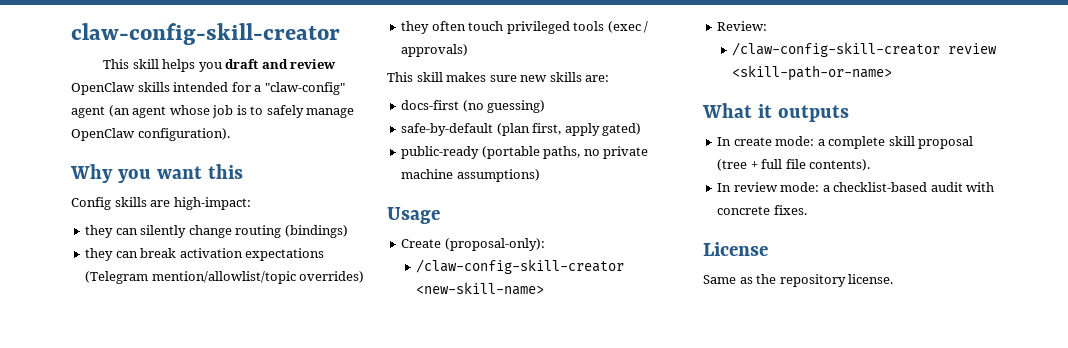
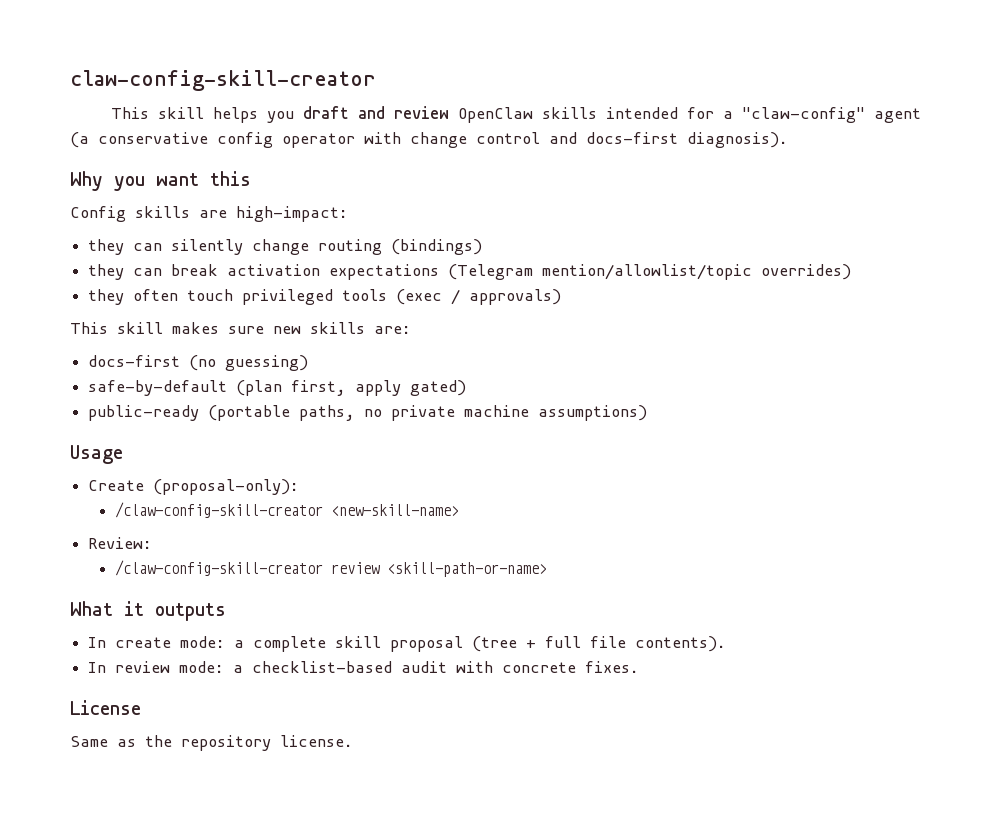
- This skill helps you draft and review OpenClaw skills intended for a "claw-config" agent (an agent whose job is to safely manage OpenClaw configuration).
+ This skill helps you draft and review OpenClaw skills intended for a "claw-config" agent (a conservative config operator with change control and docs-first diagnosis).

